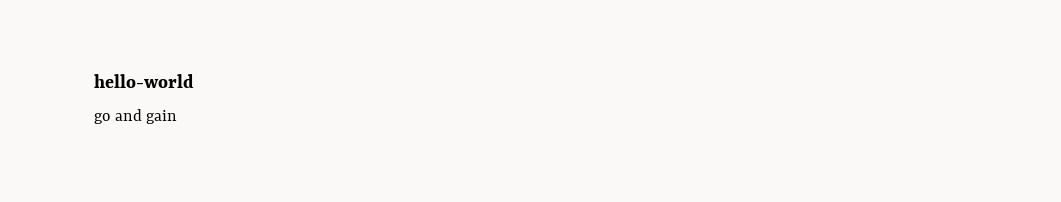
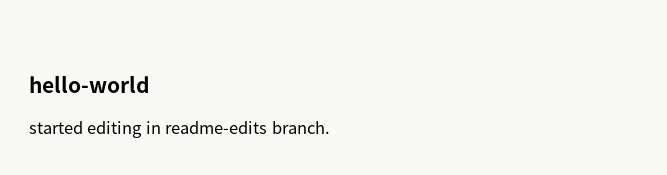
- go and gain
+ started editing in readme-edits branch.

